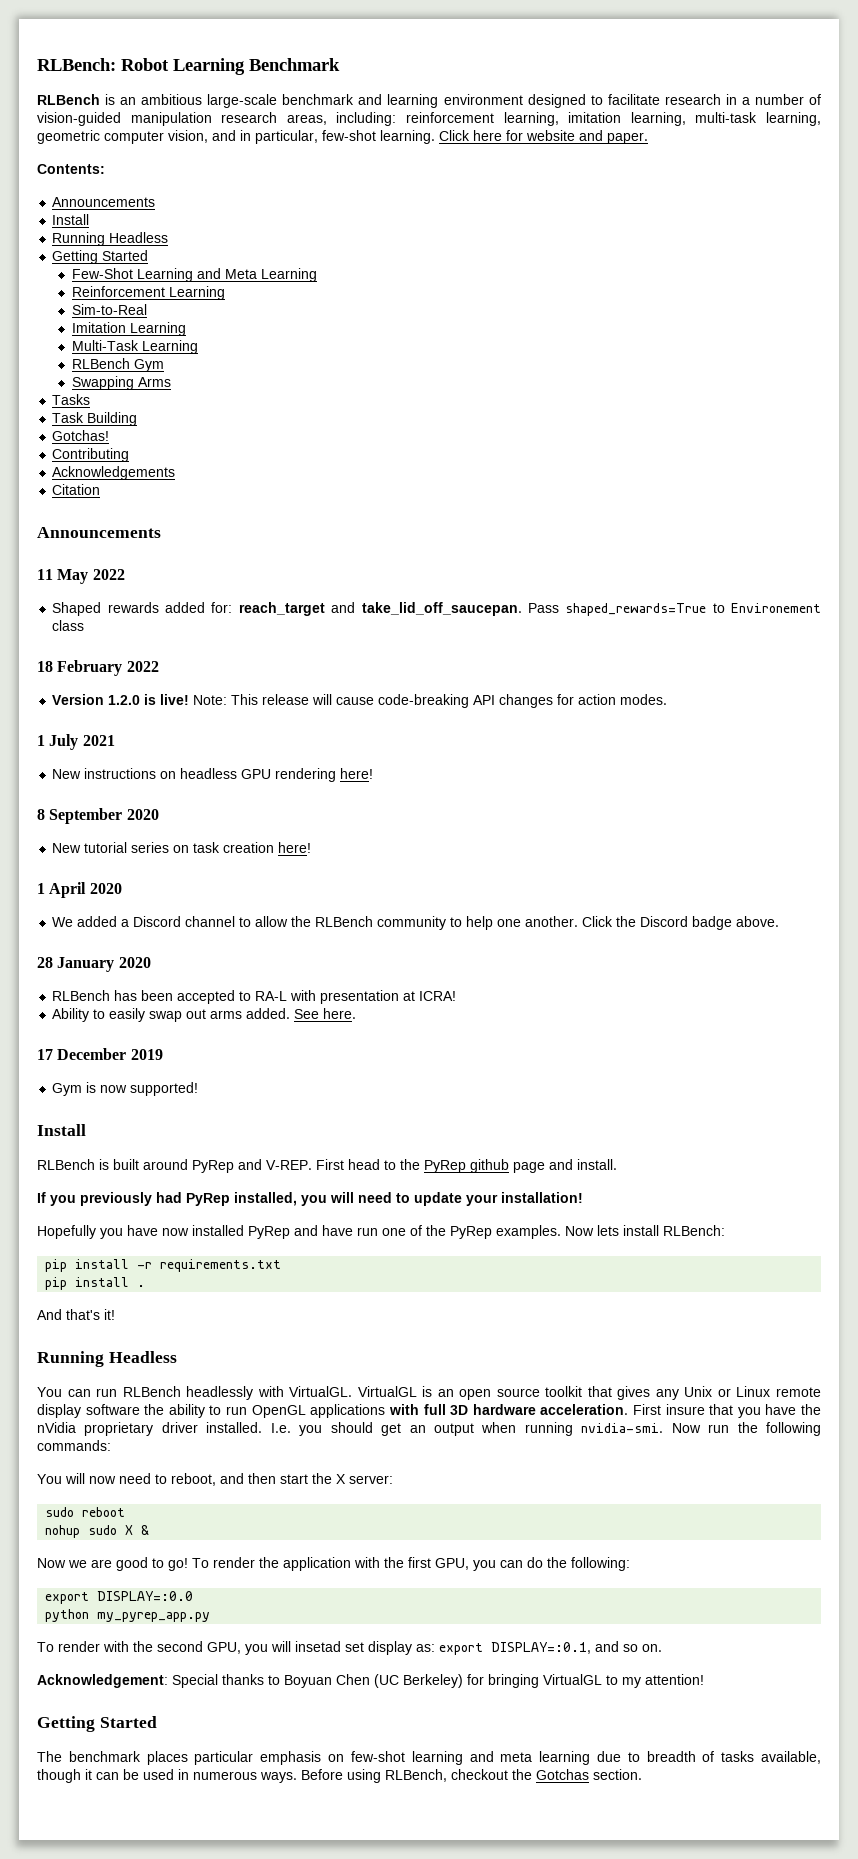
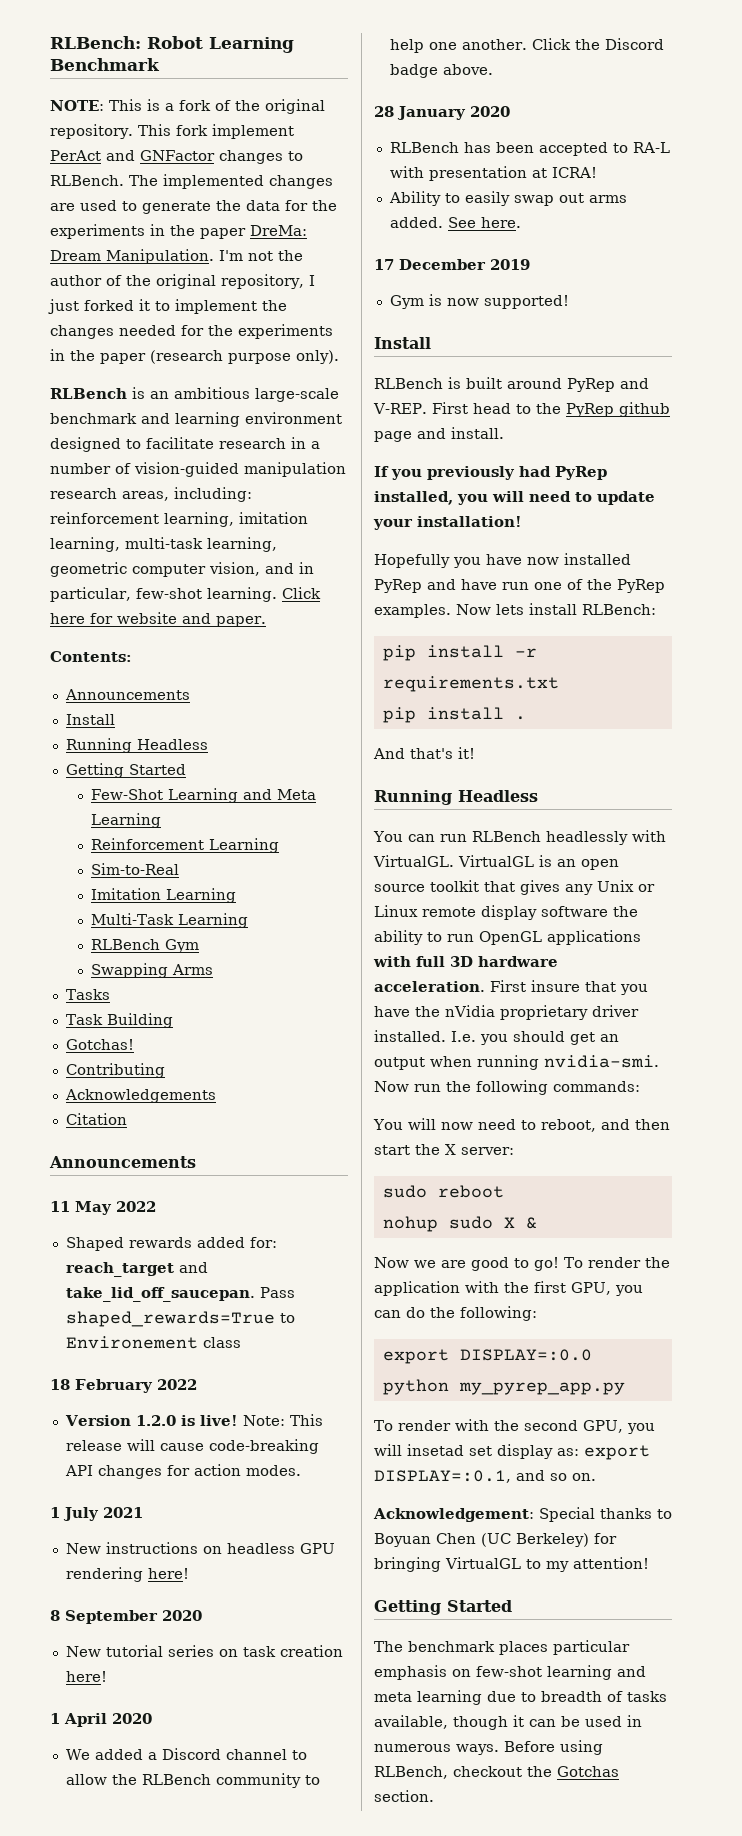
+ NOTE: This is a fork of the original repository. This fork implement PerAct and GNFactor changes to RLBench. The implemented changes are used to generate the data for the experiments in the paper DreMa: Dream Manipulation. I'm not the author of the original repository, I just forked it to implement the changes needed for the experiments in the paper (research purpose only).

